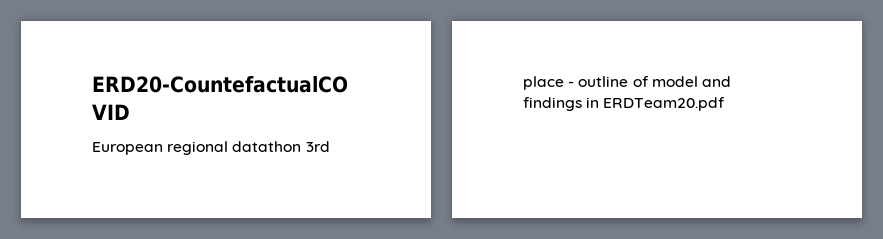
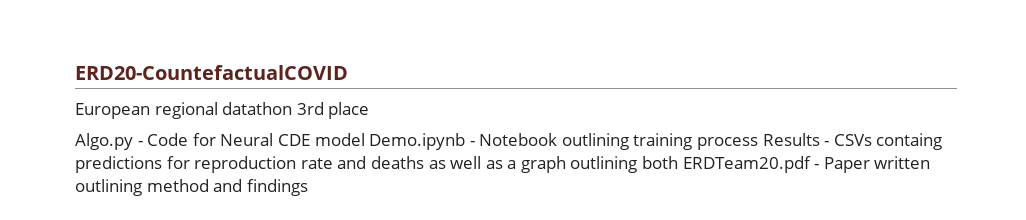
- European regional datathon 3rd place - outline of model and findings in ERDTeam20.pdf
+ European regional datathon 3rd place
+ Algo.py - Code for Neural CDE model Demo.ipynb - Notebook outlining training process Results - CSVs containg predictions for reproduction rate and deaths as well as a graph outlining both ERDTeam20.pdf - Paper written outlining method and findings

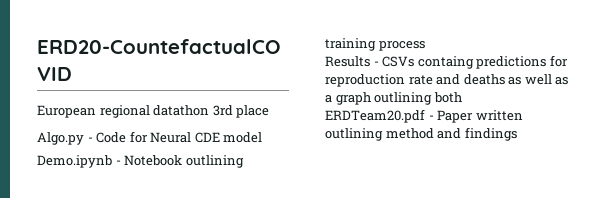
- Algo.py - Code for Neural CDE model Demo.ipynb - Notebook outlining training process Results - CSVs containg predictions for reproduction rate and deaths as well as a graph outlining both ERDTeam20.pdf - Paper written outlining method and findings
+ Algo.py - Code for Neural CDE model
+ Demo.ipynb - Notebook outlining training process
+ Results - CSVs containg predictions for reproduction rate and deaths as well as a graph outlining both
+ ERDTeam20.pdf - Paper written outlining method and findings

